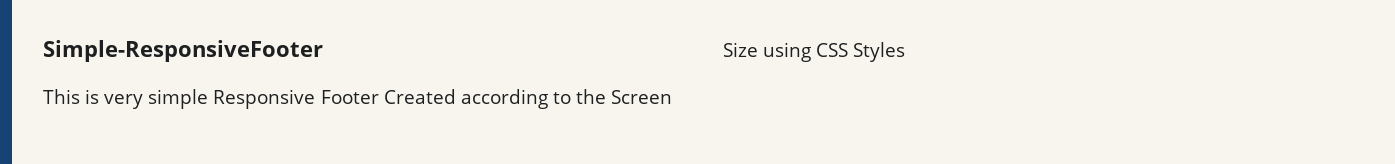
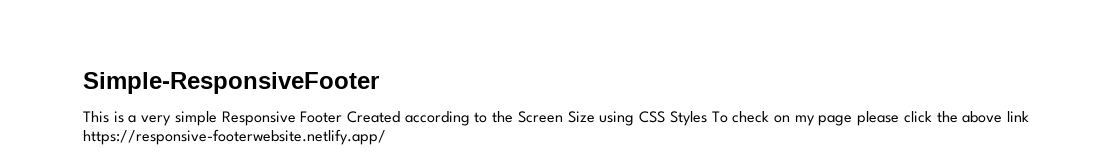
- This is very simple Responsive Footer Created according to the Screen Size using CSS Styles
+ This is a very simple Responsive Footer Created according to the Screen Size using CSS Styles To check on my page please click the above link https://responsive-footerwebsite.netlify.app/

